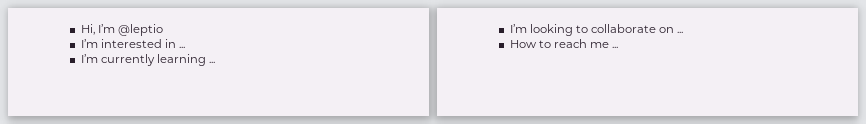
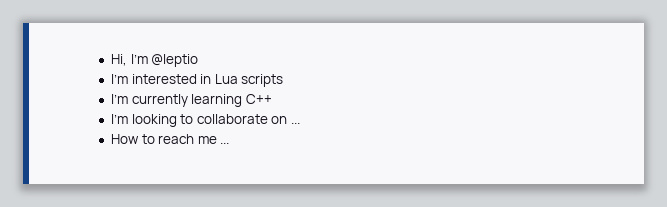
- I’m interested in ...
+ I’m interested in Lua scripts
- I’m currently learning ...
+ I’m currently learning C++

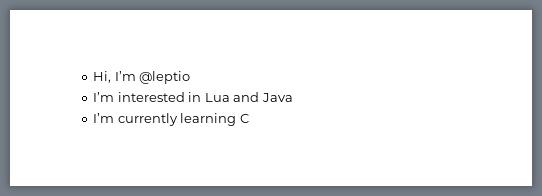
- I’m interested in Lua scripts
+ I’m interested in Lua and Java
- I’m currently learning C++
- I’m looking to collaborate on ...
- How to reach me ...
+ I’m currently learning C

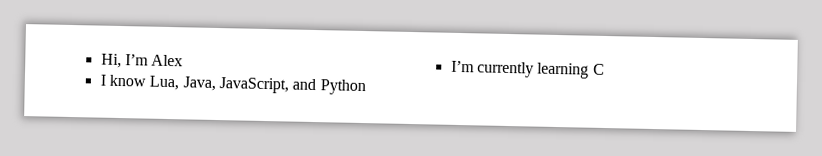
- Hi, I’m @leptio
- I’m interested in Lua and Java
+ Hi, I’m Alex
+ I know Lua, Java, JavaScript, and Python

